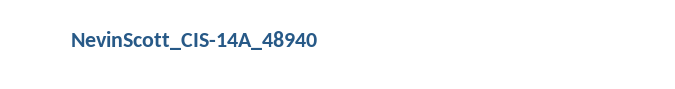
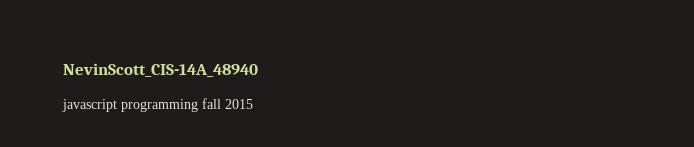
+ javascript programming fall 2015

